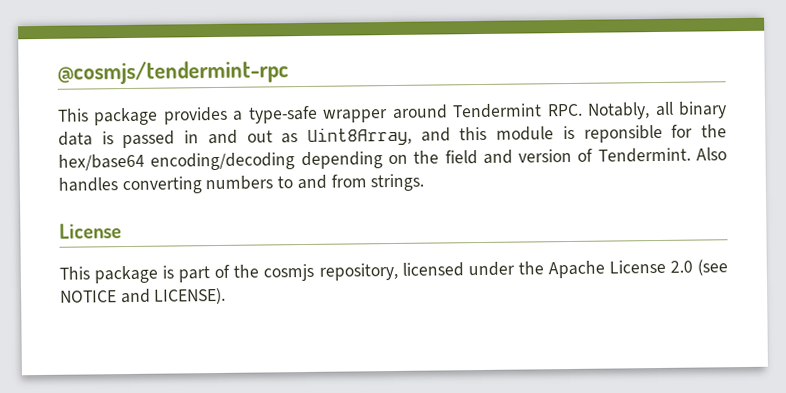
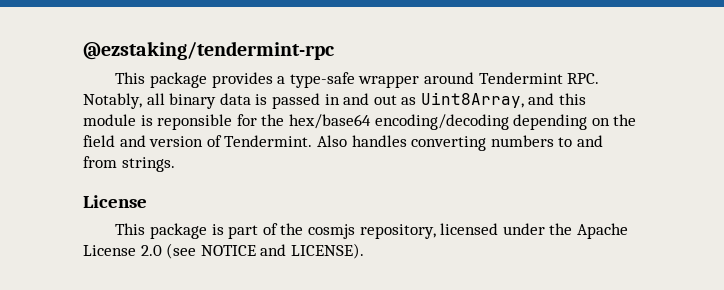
- @cosmjs/tendermint-rpc
+ @ezstaking/tendermint-rpc

